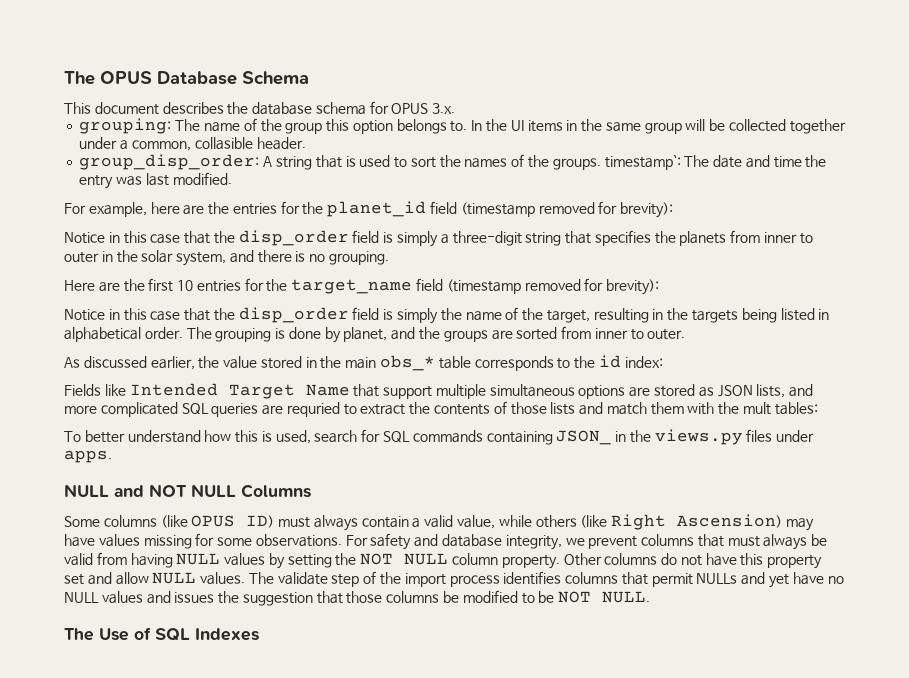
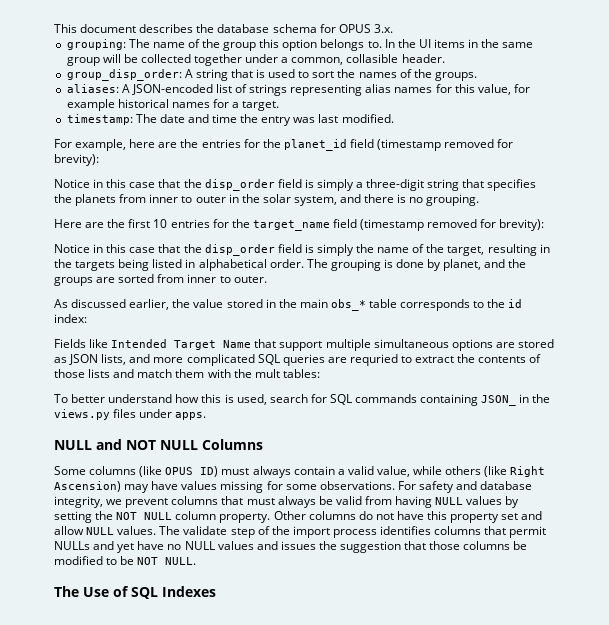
- The OPUS Database Schema
- group_disp_order: A string that is used to sort the names of the groups. timestamp`: The date and time the entry was last modified.
+ group_disp_order: A string that is used to sort the names of the groups.
+ aliases: A JSON-encoded list of strings representing alias names for this value, for example historical names for a target.
+ timestamp: The date and time the entry was last modified.

